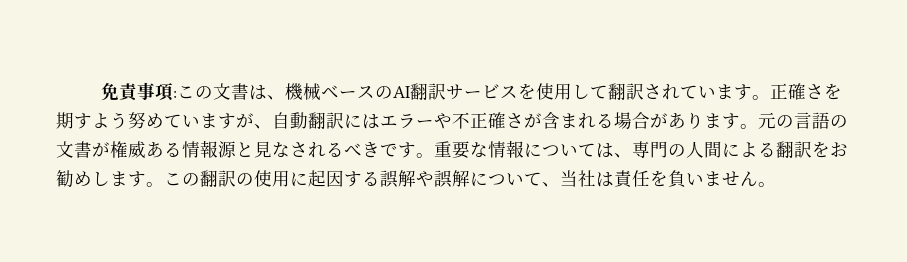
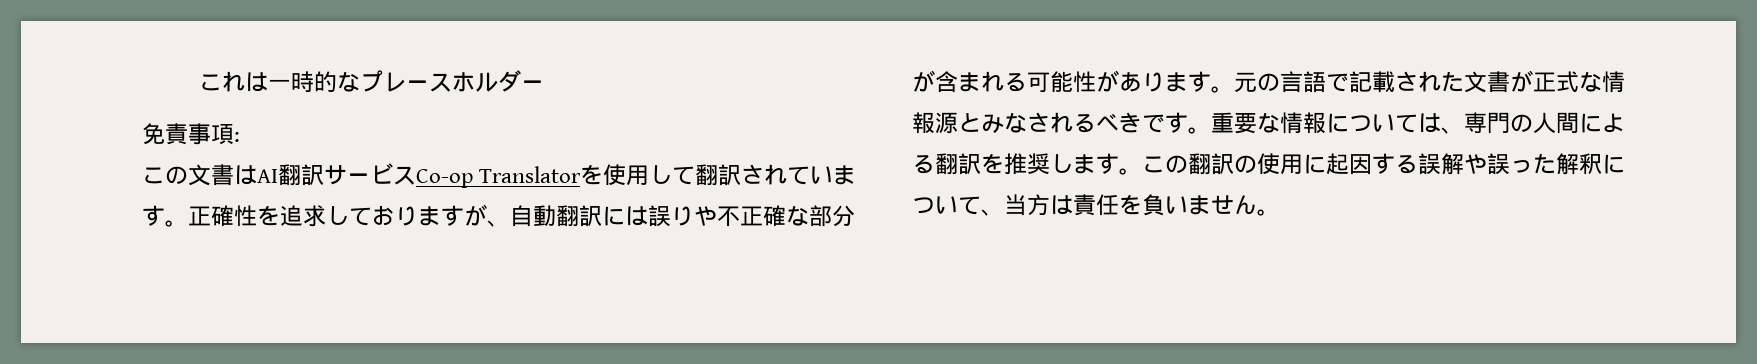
+ これは一時的なプレースホルダー
- 免責事項:この文書は、機械ベースのAI翻訳サービスを使用して翻訳されています。
+ 免責事項:
+ この文書はAI翻訳サービスCo-op Translatorを使用して翻訳されています。
- 正確さを期すよう努めていますが、自動翻訳にはエラーや不正確さが含まれる場合があります。
+ 正確性を追求しておりますが、自動翻訳には誤りや不正確な部分が含まれる可能性があります。
- 元の言語の文書が権威ある情報源と見なされるべきです。
+ 元の言語で記載された文書が正式な情報源とみなされるべきです。
- 重要な情報については、専門の人間による翻訳をお勧めします。
+ 重要な情報については、専門の人間による翻訳を推奨します。
- この翻訳の使用に起因する誤解や誤解について、当社は責任を負いません。
+ この翻訳の使用に起因する誤解や誤った解釈について、当方は責任を負いません。

